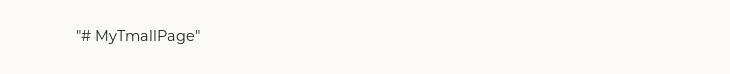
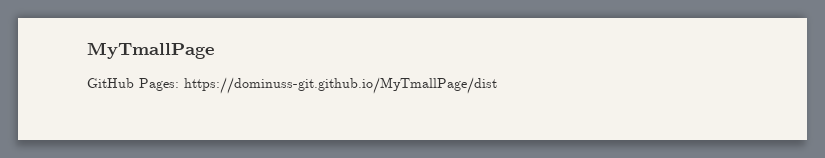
- "# MyTmallPage"
+ MyTmallPage
+ GitHub Pages: https://dominuss-git.github.io/MyTmallPage/dist

